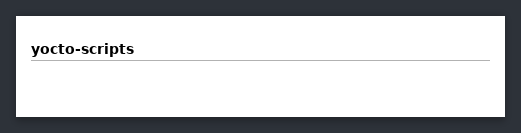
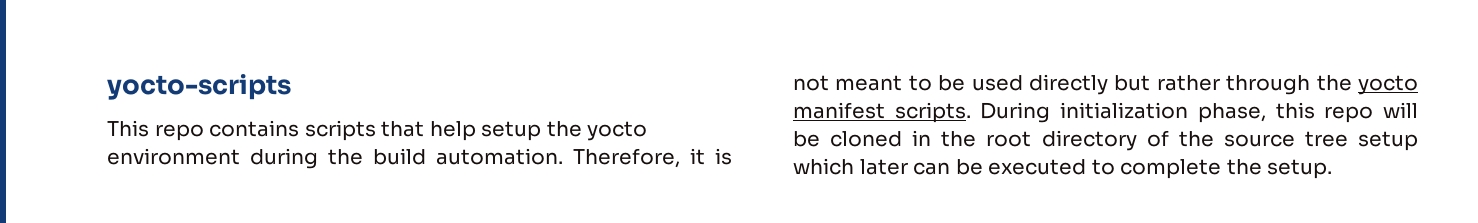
+ This repo contains scripts that help setup the yocto environment during the build automation. Therefore, it is not meant to be used directly but rather through the yocto manifest scripts. During initialization phase, this repo will be cloned in the root directory of the source tree setup which later can be executed to complete the setup.

